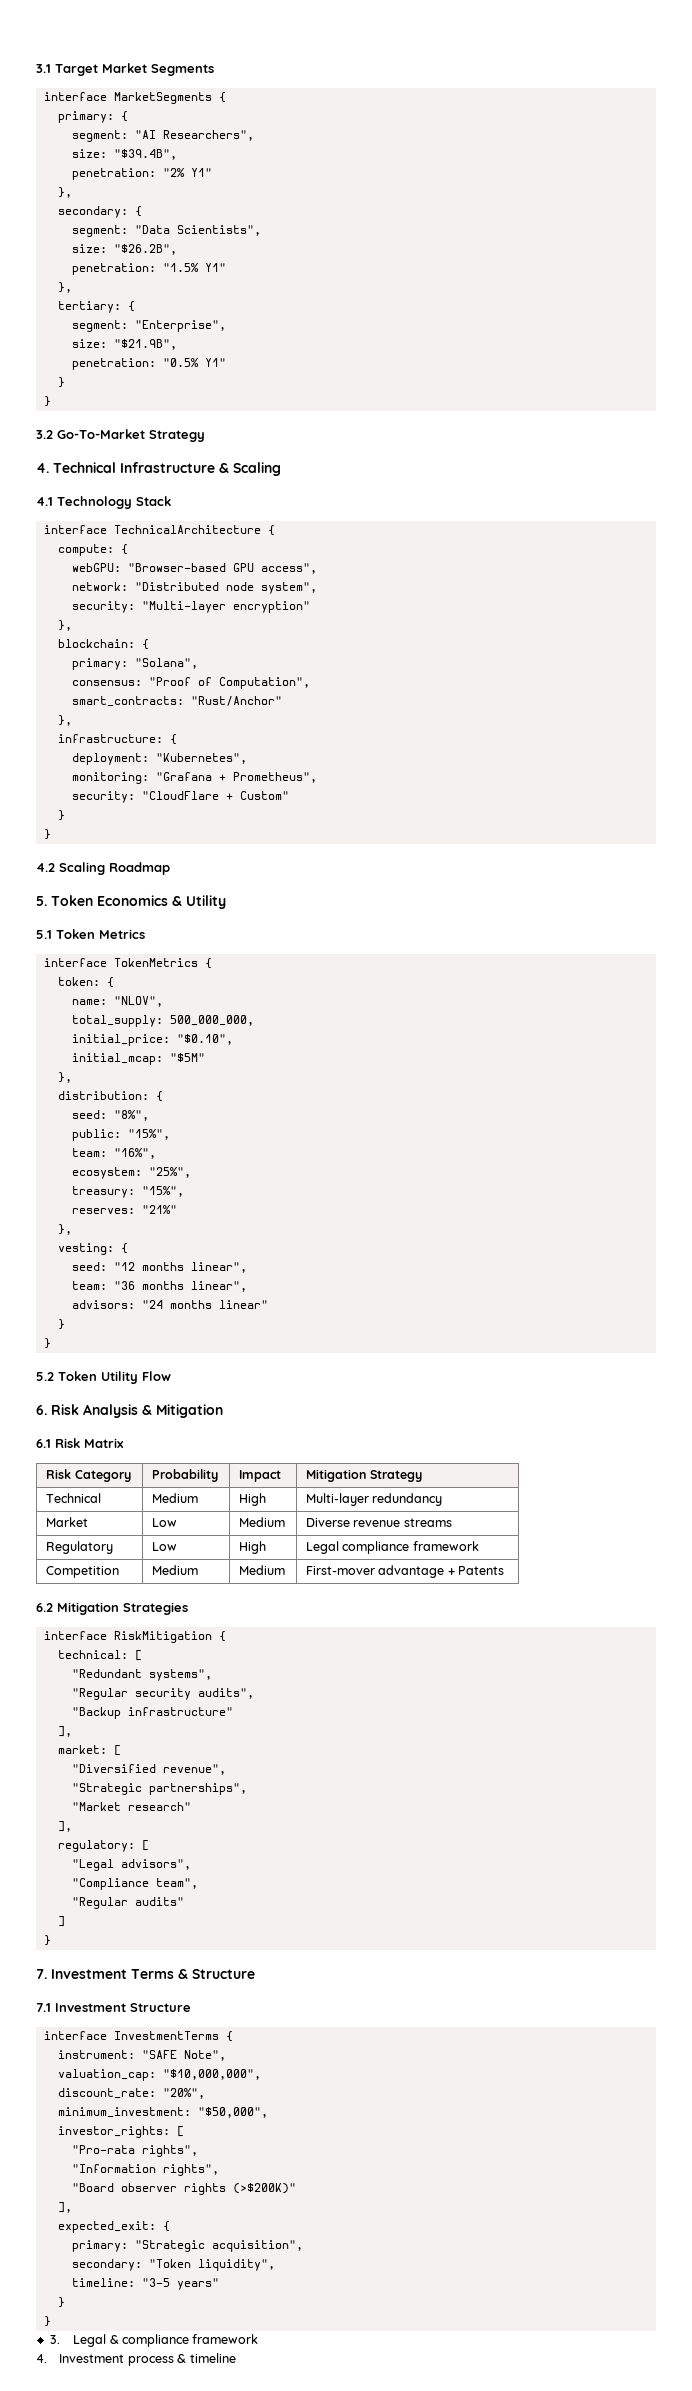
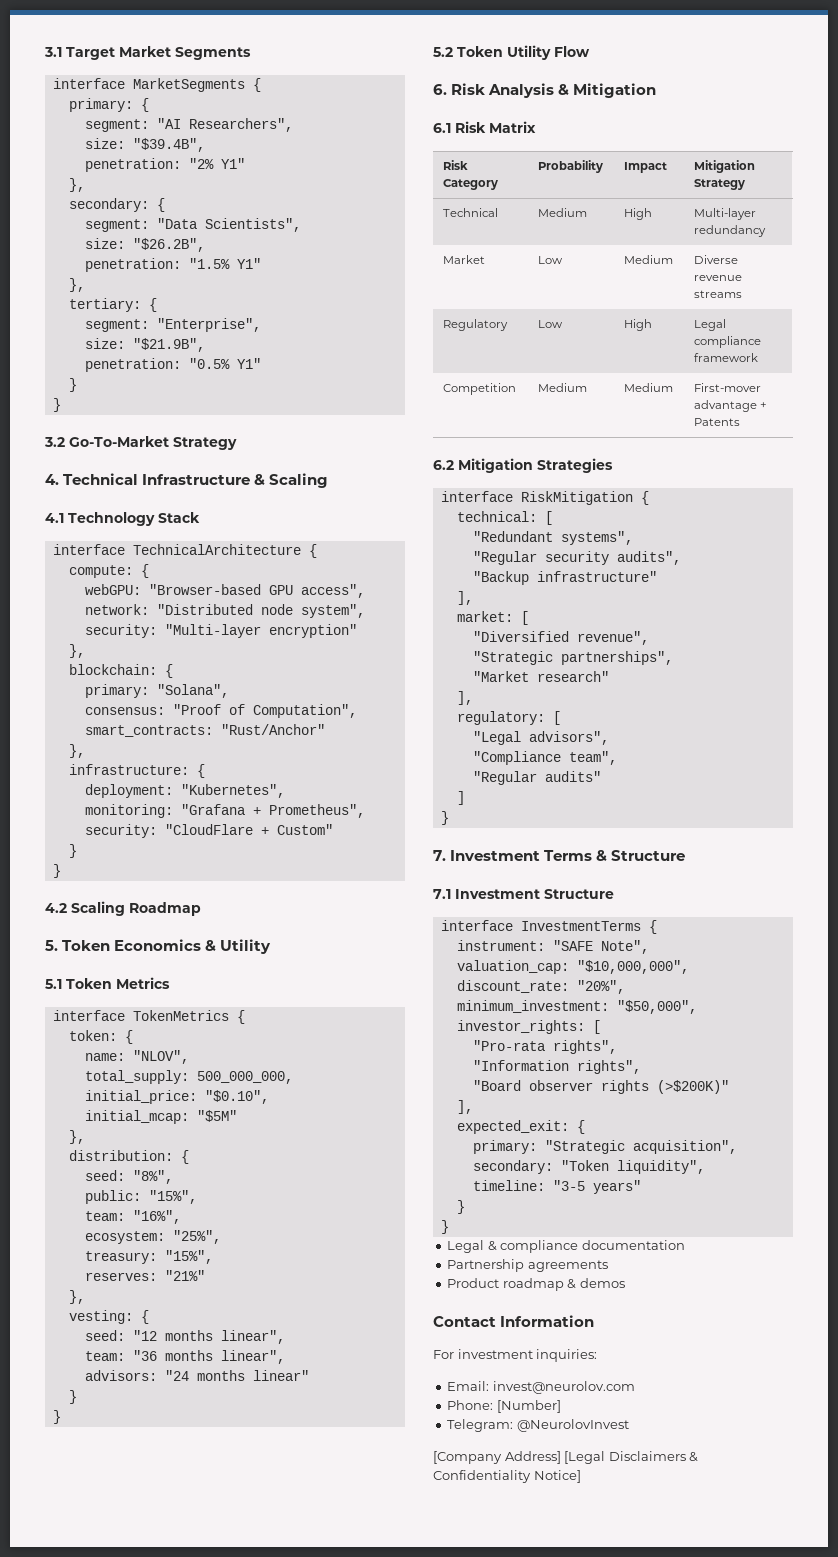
- 3. Legal & compliance framework
- 4. Investment process & timeline
+ Legal & compliance documentation
+ Partnership agreements
+ Product roadmap & demos
+ Contact Information
+ For investment inquiries:
+ Email: invest@neurolov.com
+ Phone: [Number]
+ Telegram: @NeurolovInvest
+ [Company Address] [Legal Disclaimers & Confidentiality Notice]

